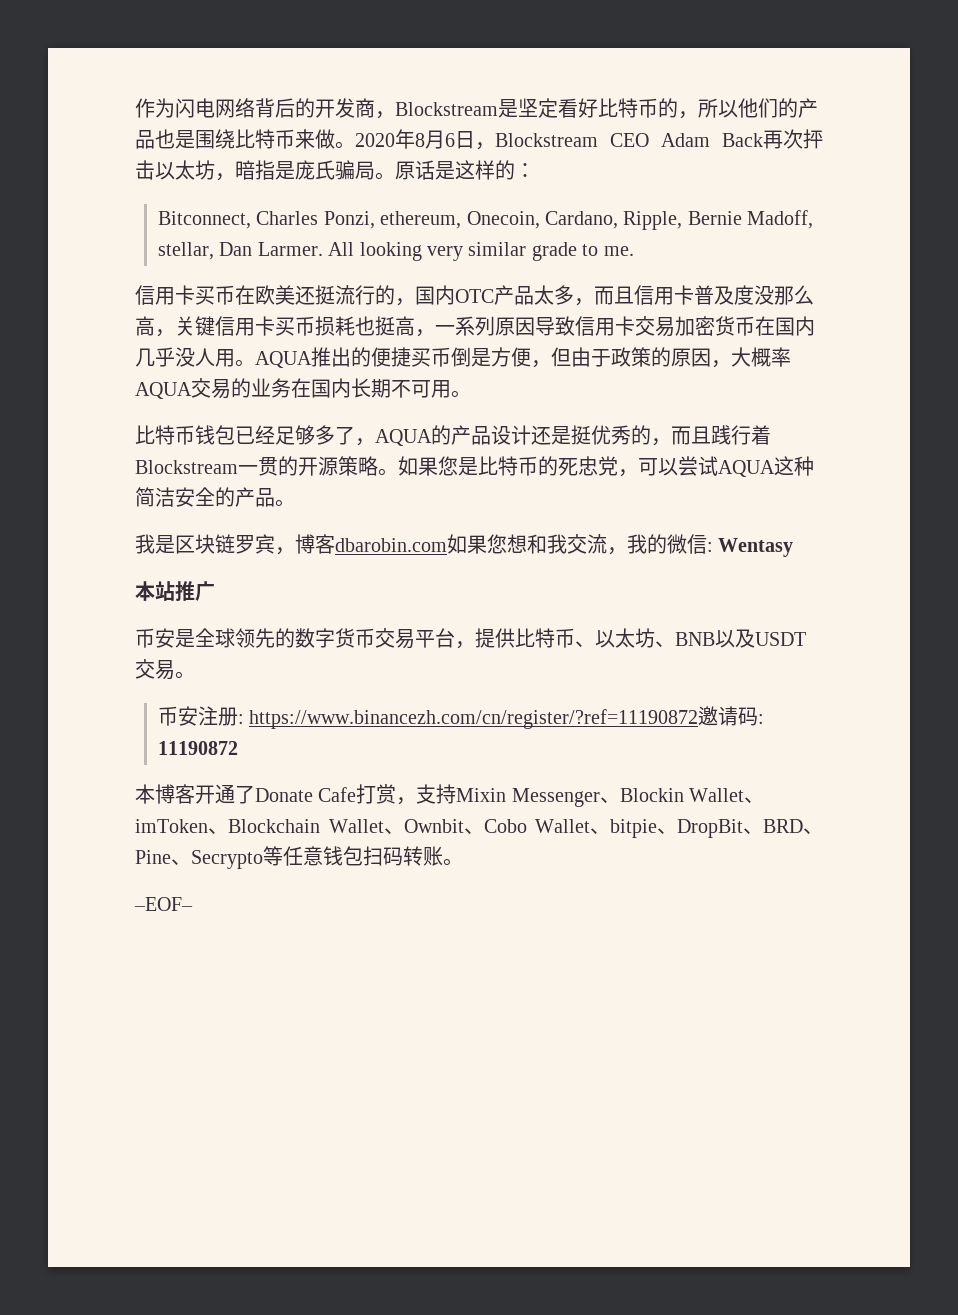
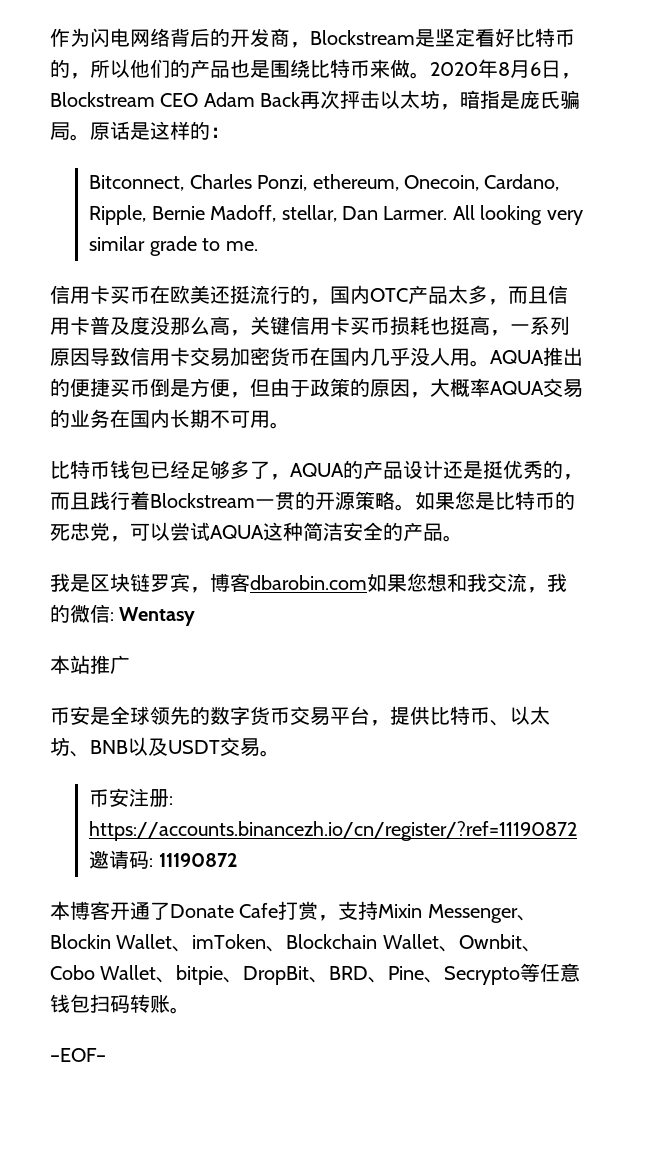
- 币安注册: https://www.binancezh.com/cn/register/?ref=11190872邀请码: 11190872
+ 币安注册: https://accounts.binancezh.io/cn/register/?ref=11190872邀请码: 11190872

